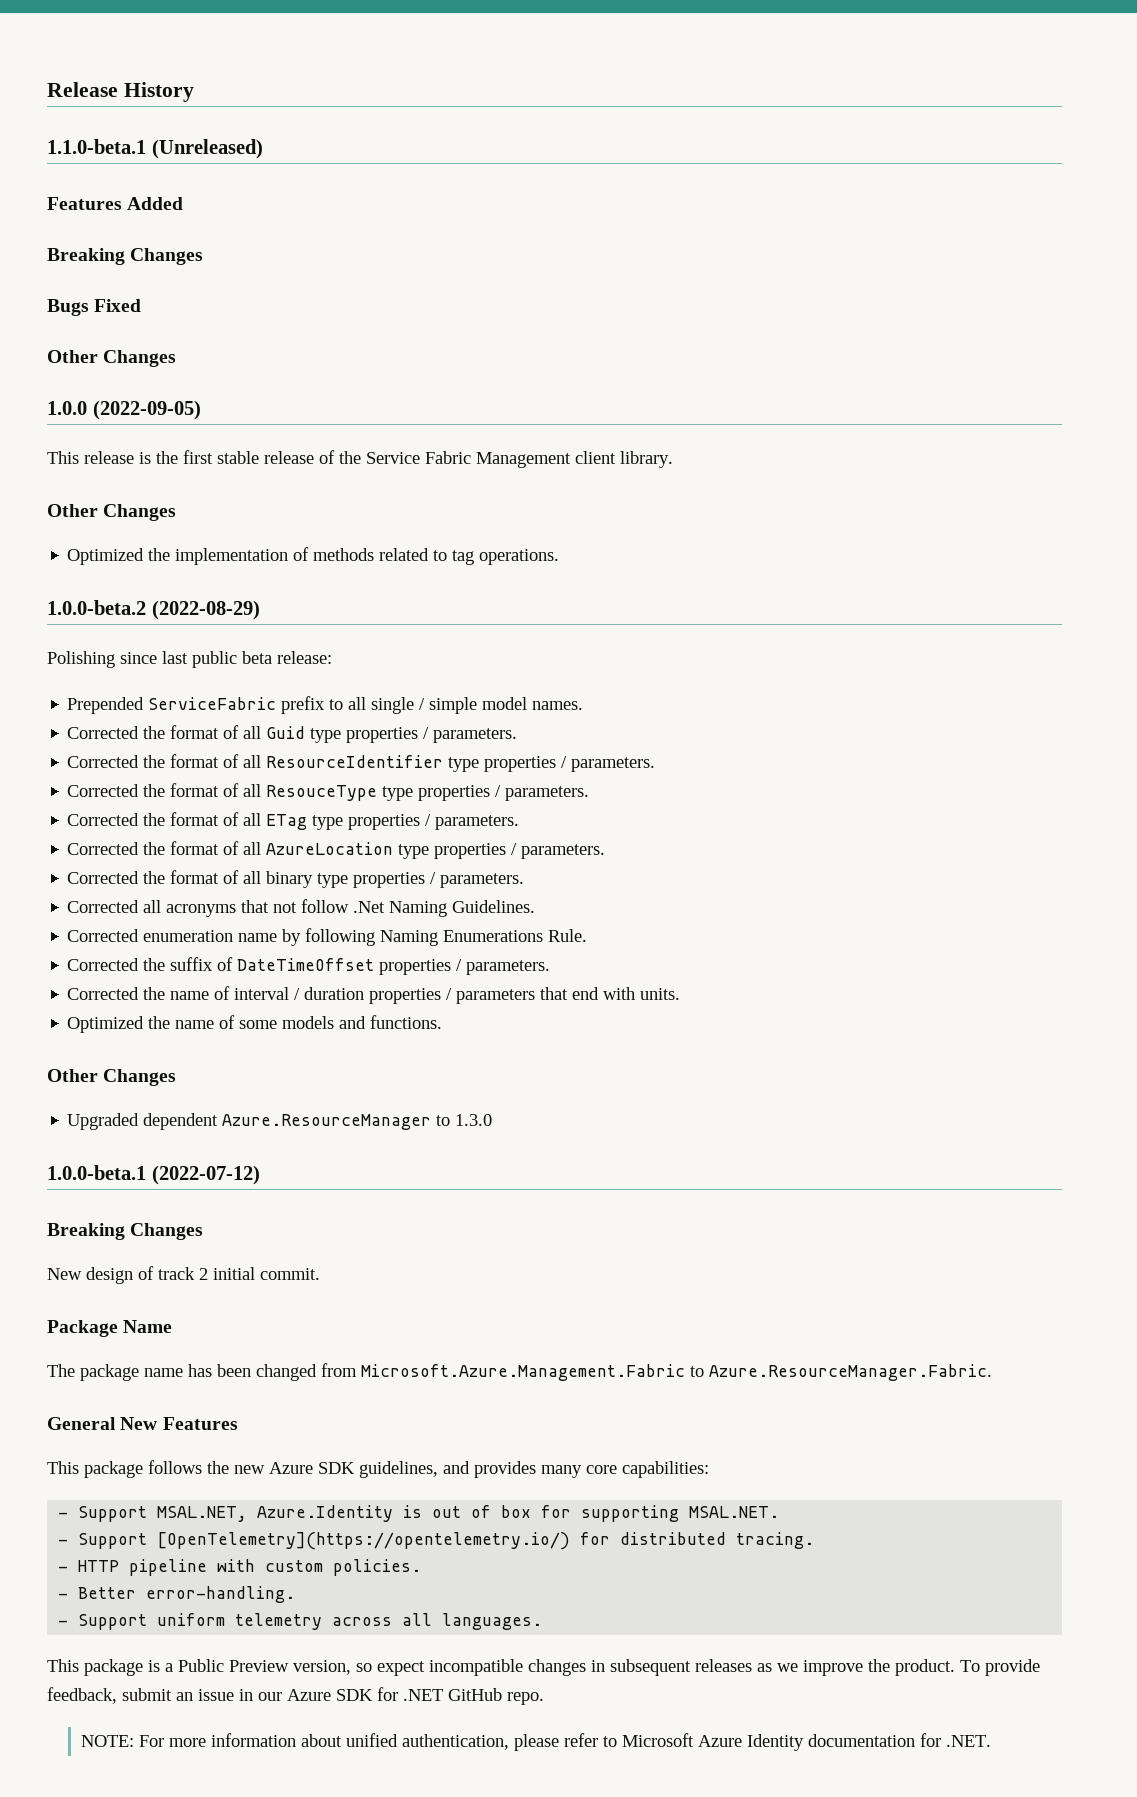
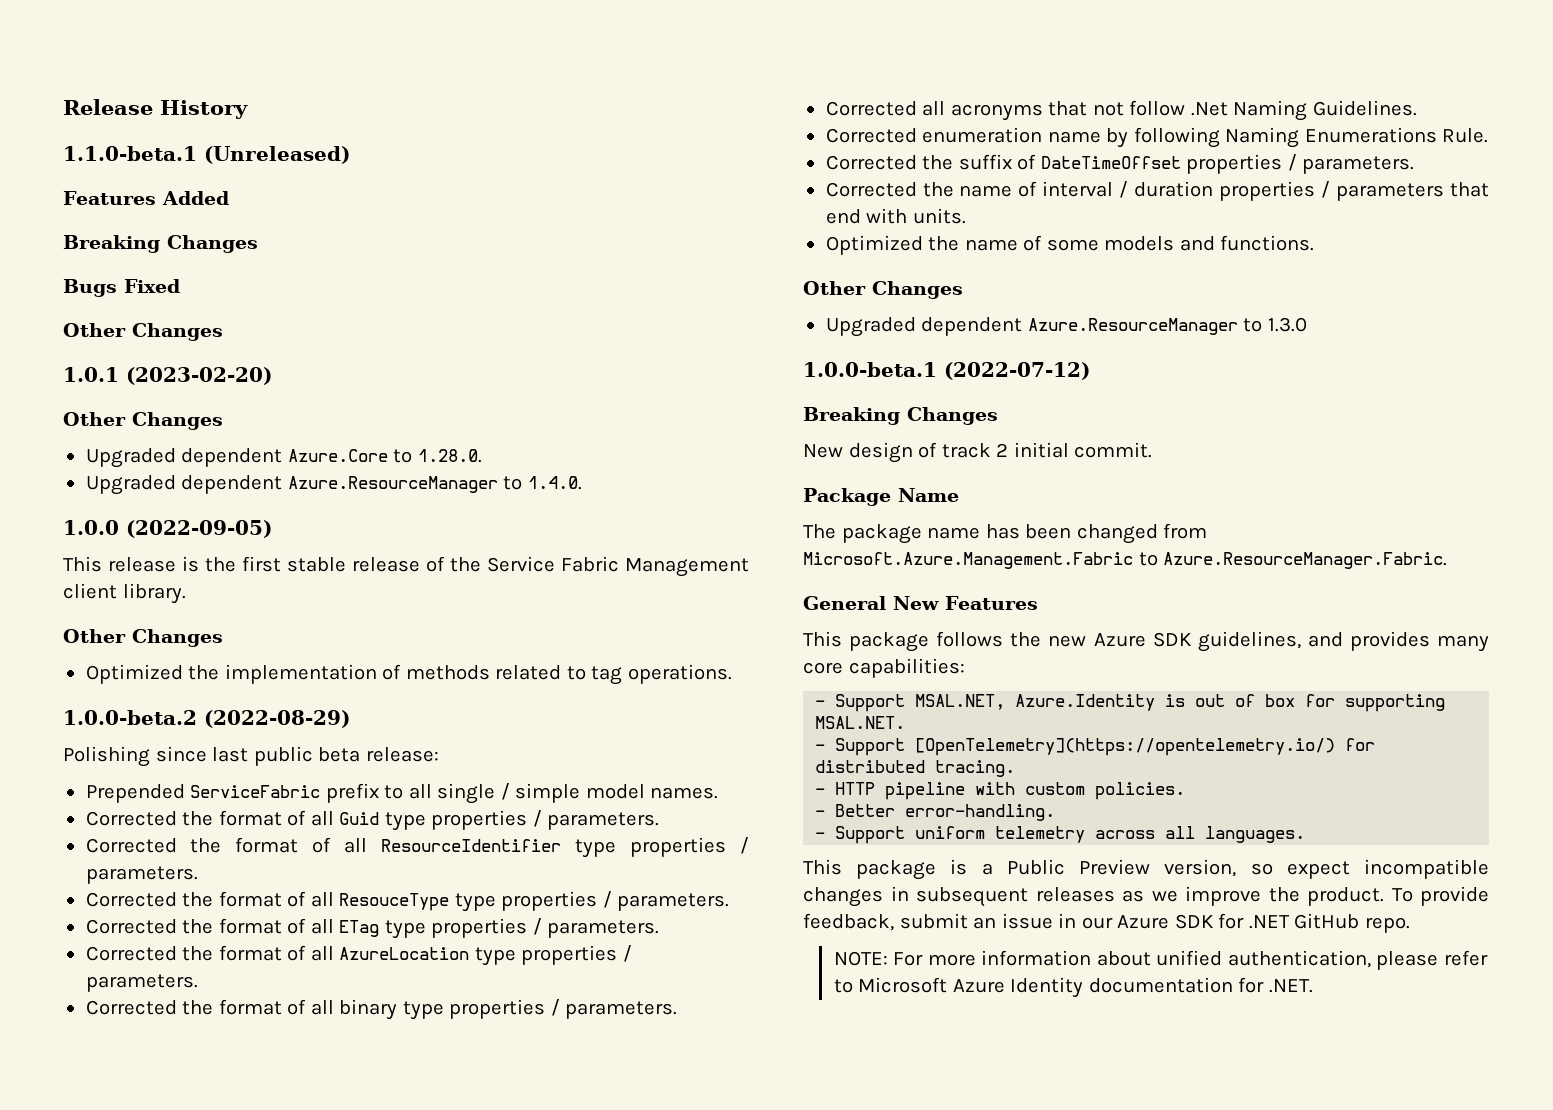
+ 1.0.1 (2023-02-20)
+ Other Changes
+ Upgraded dependent Azure.Core to 1.28.0.
+ Upgraded dependent Azure.ResourceManager to 1.4.0.

